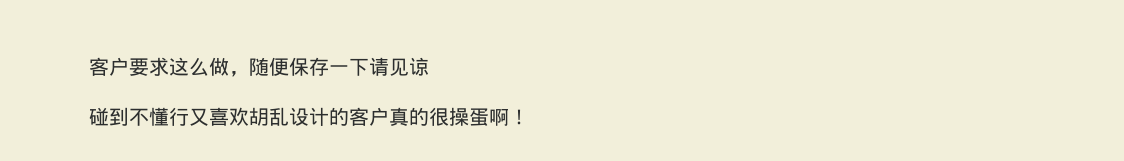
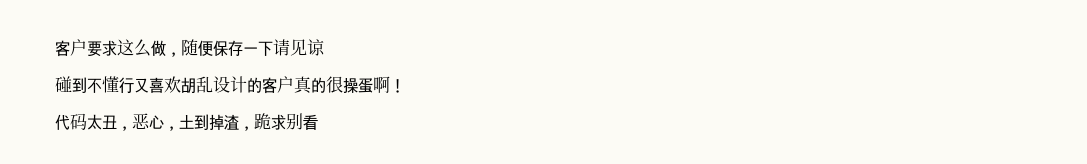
+ 代码太丑，恶心，土到掉渣，跪求别看

